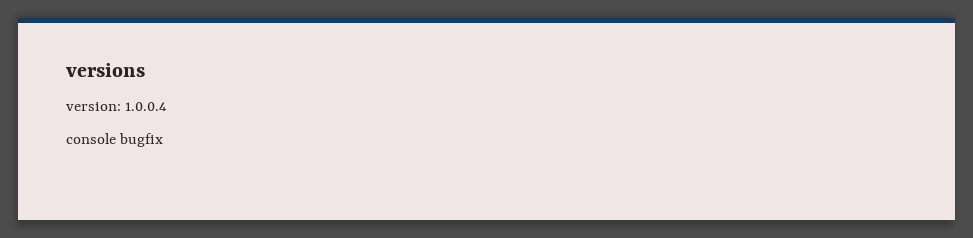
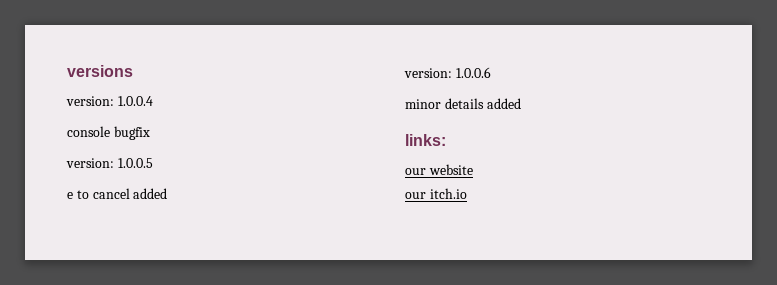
+ version: 1.0.0.5
+ e to cancel added
+ version: 1.0.0.6
+ minor details added
+ links:
+ our website
+ our itch.io

